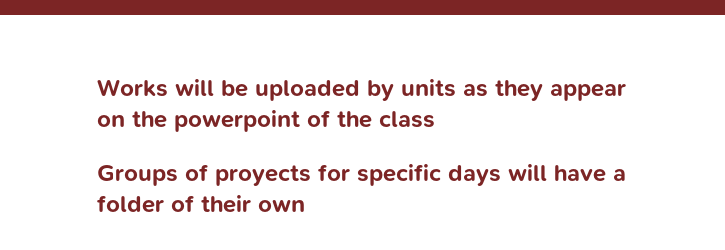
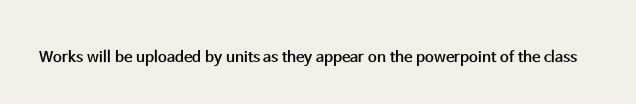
- Groups of proyects for specific days will have a folder of their own

